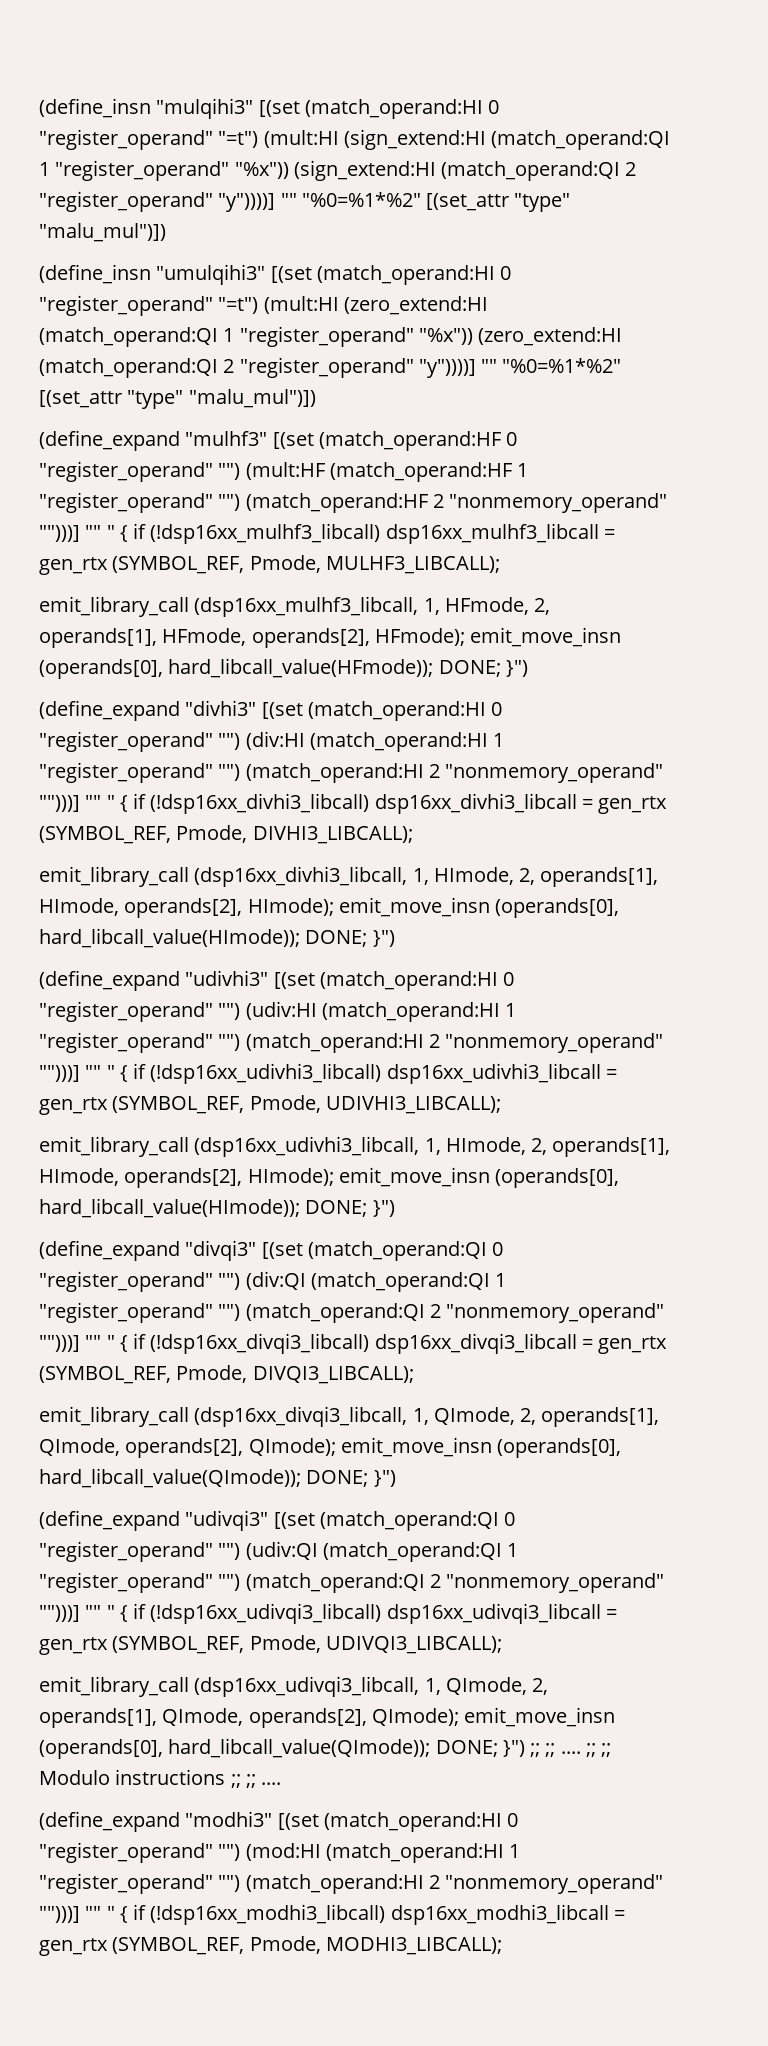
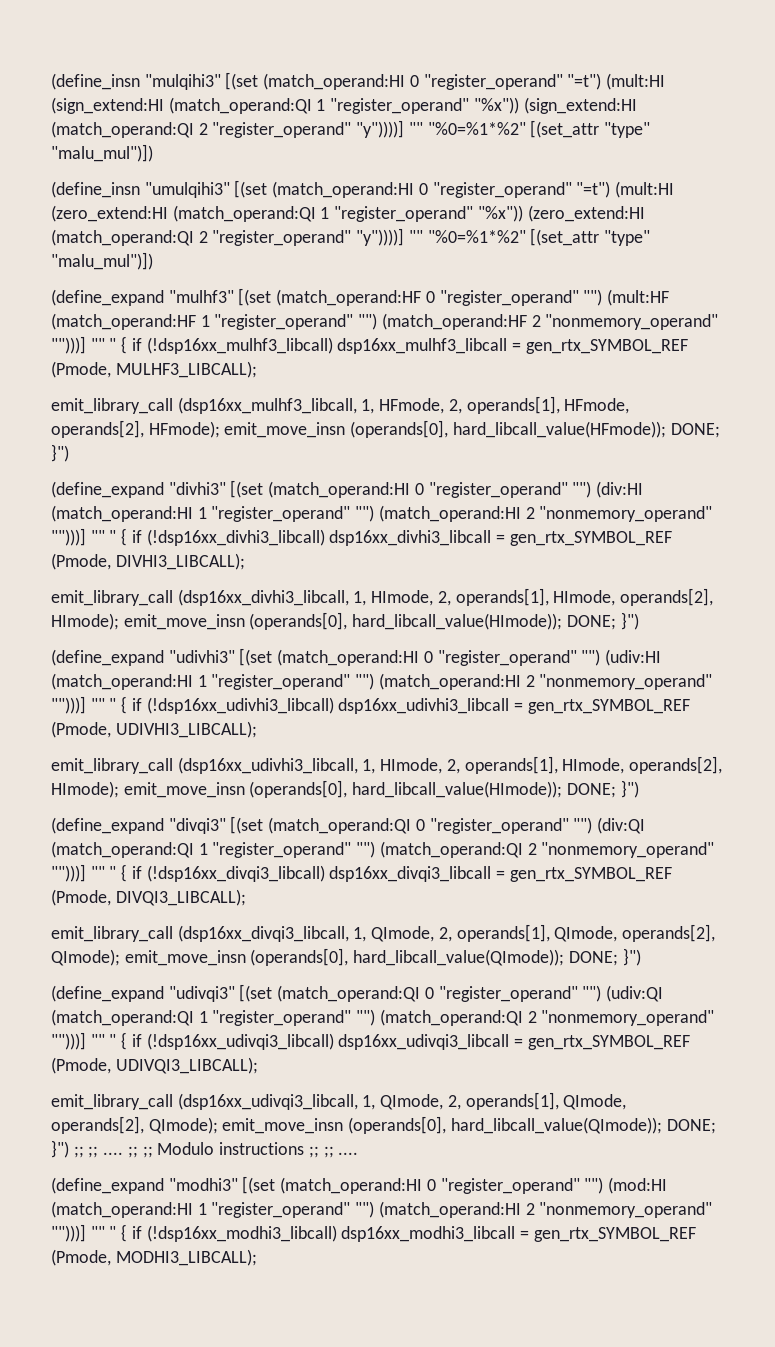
- (define_expand "mulhf3" [(set (match_operand:HF 0 "register_operand" "") (mult:HF (match_operand:HF 1 "register_operand" "") (match_operand:HF 2 "nonmemory_operand" "")))] "" " { if (!dsp16xx_mulhf3_libcall) dsp16xx_mulhf3_libcall = gen_rtx (SYMBOL_REF, Pmode, MULHF3_LIBCALL);
+ (define_expand "mulhf3" [(set (match_operand:HF 0 "register_operand" "") (mult:HF (match_operand:HF 1 "register_operand" "") (match_operand:HF 2 "nonmemory_operand" "")))] "" " { if (!dsp16xx_mulhf3_libcall) dsp16xx_mulhf3_libcall = gen_rtx_SYMBOL_REF (Pmode, MULHF3_LIBCALL);
- (define_expand "divhi3" [(set (match_operand:HI 0 "register_operand" "") (div:HI (match_operand:HI 1 "register_operand" "") (match_operand:HI 2 "nonmemory_operand" "")))] "" " { if (!dsp16xx_divhi3_libcall) dsp16xx_divhi3_libcall = gen_rtx (SYMBOL_REF, Pmode, DIVHI3_LIBCALL);
+ (define_expand "divhi3" [(set (match_operand:HI 0 "register_operand" "") (div:HI (match_operand:HI 1 "register_operand" "") (match_operand:HI 2 "nonmemory_operand" "")))] "" " { if (!dsp16xx_divhi3_libcall) dsp16xx_divhi3_libcall = gen_rtx_SYMBOL_REF (Pmode, DIVHI3_LIBCALL);
- (define_expand "udivhi3" [(set (match_operand:HI 0 "register_operand" "") (udiv:HI (match_operand:HI 1 "register_operand" "") (match_operand:HI 2 "nonmemory_operand" "")))] "" " { if (!dsp16xx_udivhi3_libcall) dsp16xx_udivhi3_libcall = gen_rtx (SYMBOL_REF, Pmode, UDIVHI3_LIBCALL);
+ (define_expand "udivhi3" [(set (match_operand:HI 0 "register_operand" "") (udiv:HI (match_operand:HI 1 "register_operand" "") (match_operand:HI 2 "nonmemory_operand" "")))] "" " { if (!dsp16xx_udivhi3_libcall) dsp16xx_udivhi3_libcall = gen_rtx_SYMBOL_REF (Pmode, UDIVHI3_LIBCALL);
- (define_expand "divqi3" [(set (match_operand:QI 0 "register_operand" "") (div:QI (match_operand:QI 1 "register_operand" "") (match_operand:QI 2 "nonmemory_operand" "")))] "" " { if (!dsp16xx_divqi3_libcall) dsp16xx_divqi3_libcall = gen_rtx (SYMBOL_REF, Pmode, DIVQI3_LIBCALL);
+ (define_expand "divqi3" [(set (match_operand:QI 0 "register_operand" "") (div:QI (match_operand:QI 1 "register_operand" "") (match_operand:QI 2 "nonmemory_operand" "")))] "" " { if (!dsp16xx_divqi3_libcall) dsp16xx_divqi3_libcall = gen_rtx_SYMBOL_REF (Pmode, DIVQI3_LIBCALL);
- (define_expand "udivqi3" [(set (match_operand:QI 0 "register_operand" "") (udiv:QI (match_operand:QI 1 "register_operand" "") (match_operand:QI 2 "nonmemory_operand" "")))] "" " { if (!dsp16xx_udivqi3_libcall) dsp16xx_udivqi3_libcall = gen_rtx (SYMBOL_REF, Pmode, UDIVQI3_LIBCALL);
+ (define_expand "udivqi3" [(set (match_operand:QI 0 "register_operand" "") (udiv:QI (match_operand:QI 1 "register_operand" "") (match_operand:QI 2 "nonmemory_operand" "")))] "" " { if (!dsp16xx_udivqi3_libcall) dsp16xx_udivqi3_libcall = gen_rtx_SYMBOL_REF (Pmode, UDIVQI3_LIBCALL);
- (define_expand "modhi3" [(set (match_operand:HI 0 "register_operand" "") (mod:HI (match_operand:HI 1 "register_operand" "") (match_operand:HI 2 "nonmemory_operand" "")))] "" " { if (!dsp16xx_modhi3_libcall) dsp16xx_modhi3_libcall = gen_rtx (SYMBOL_REF, Pmode, MODHI3_LIBCALL);
+ (define_expand "modhi3" [(set (match_operand:HI 0 "register_operand" "") (mod:HI (match_operand:HI 1 "register_operand" "") (match_operand:HI 2 "nonmemory_operand" "")))] "" " { if (!dsp16xx_modhi3_libcall) dsp16xx_modhi3_libcall = gen_rtx_SYMBOL_REF (Pmode, MODHI3_LIBCALL);

